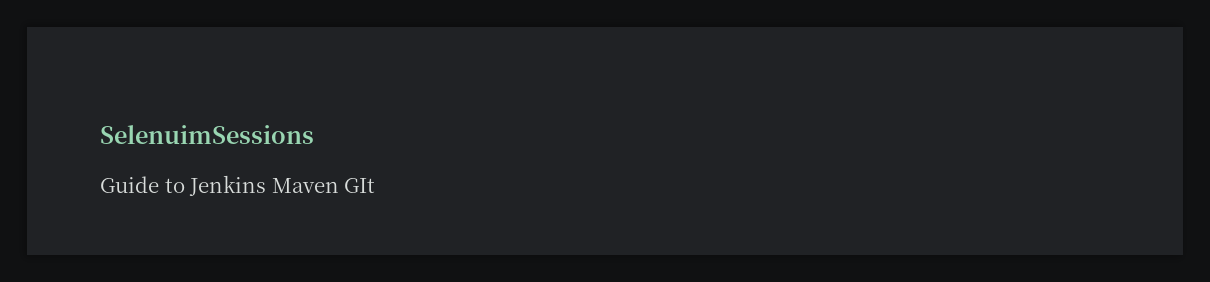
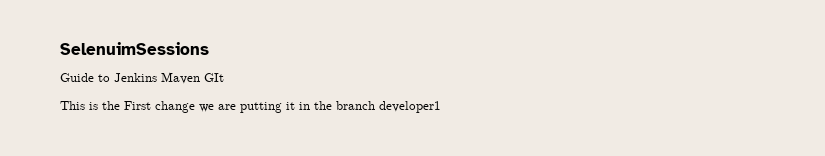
+ This is the First change we are putting it in the branch developer1

